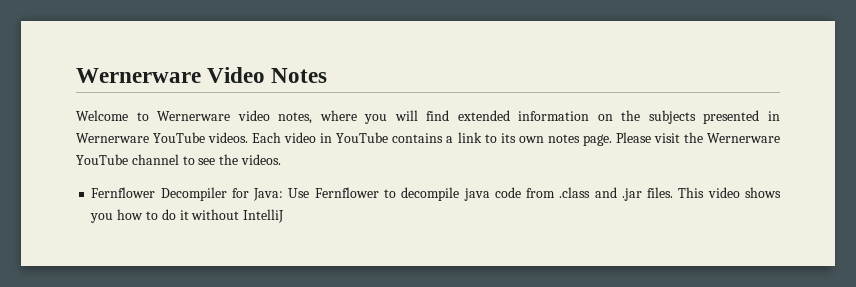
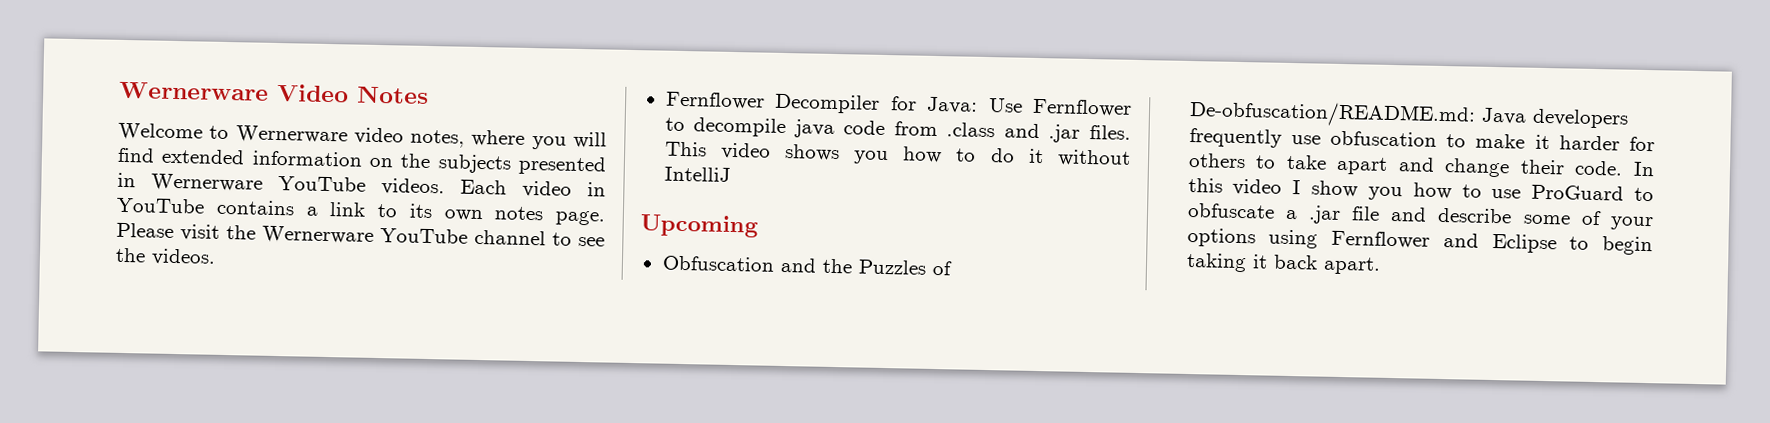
+ Upcoming
+ Obfuscation and the Puzzles of De-obfuscation/README.md: Java developers frequently use obfuscation to make it harder for others to take apart and change their code. In this video I show you how to use ProGuard to obfuscate a .jar file and describe some of your options using Fernflower and Eclipse to begin taking it back apart.

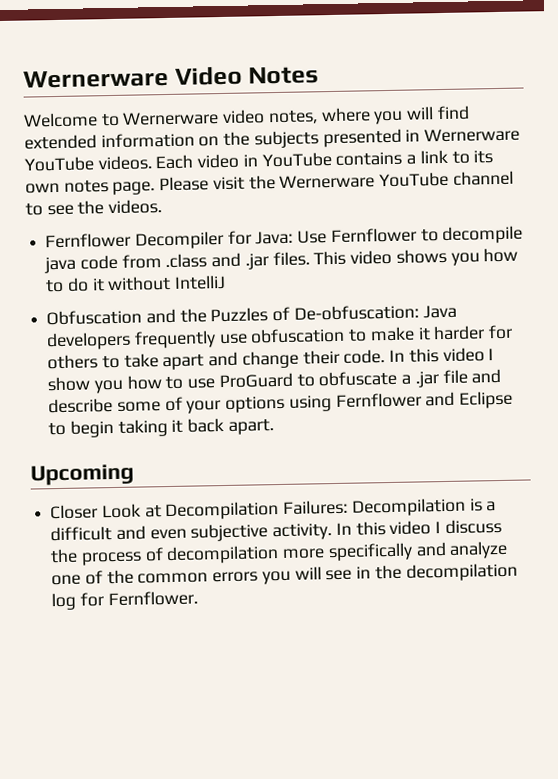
- Upcoming
- Obfuscation and the Puzzles of De-obfuscation/README.md: Java developers frequently use obfuscation to make it harder for others to take apart and change their code.
+ Obfuscation and the Puzzles of De-obfuscation: Java developers frequently use obfuscation to make it harder for others to take apart and change their code.
+ Upcoming
+ Closer Look at Decompilation Failures: Decompilation is a difficult and even subjective activity. In this video I discuss the process of decompilation more specifically and analyze one of the common errors you will see in the decompilation log for Fernflower.

